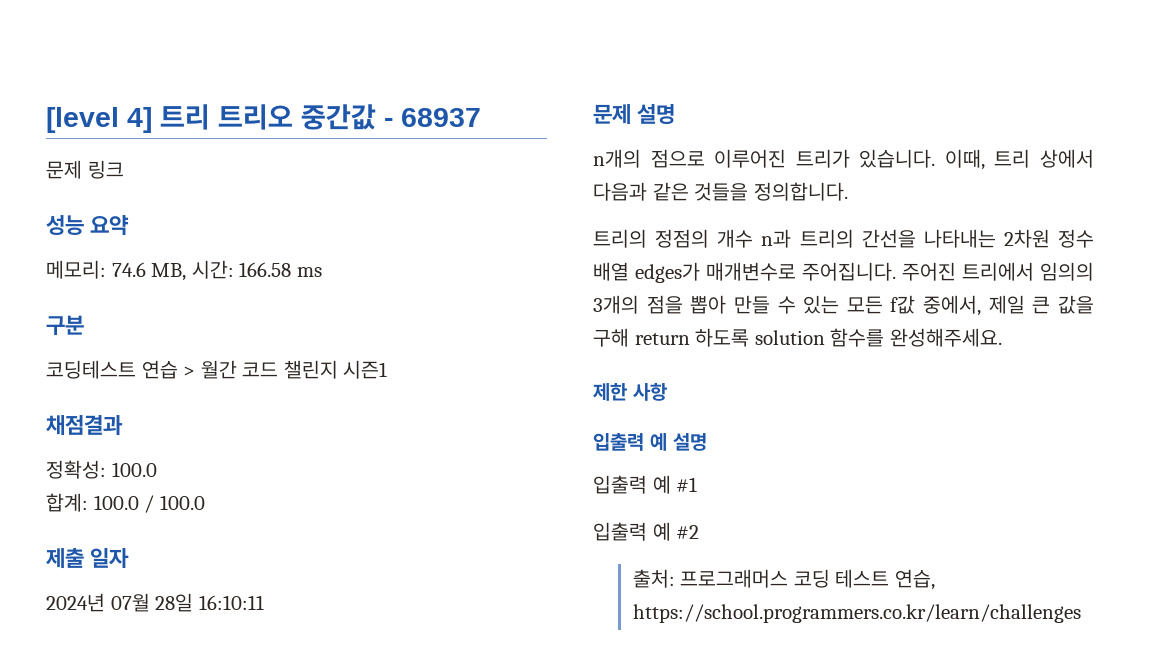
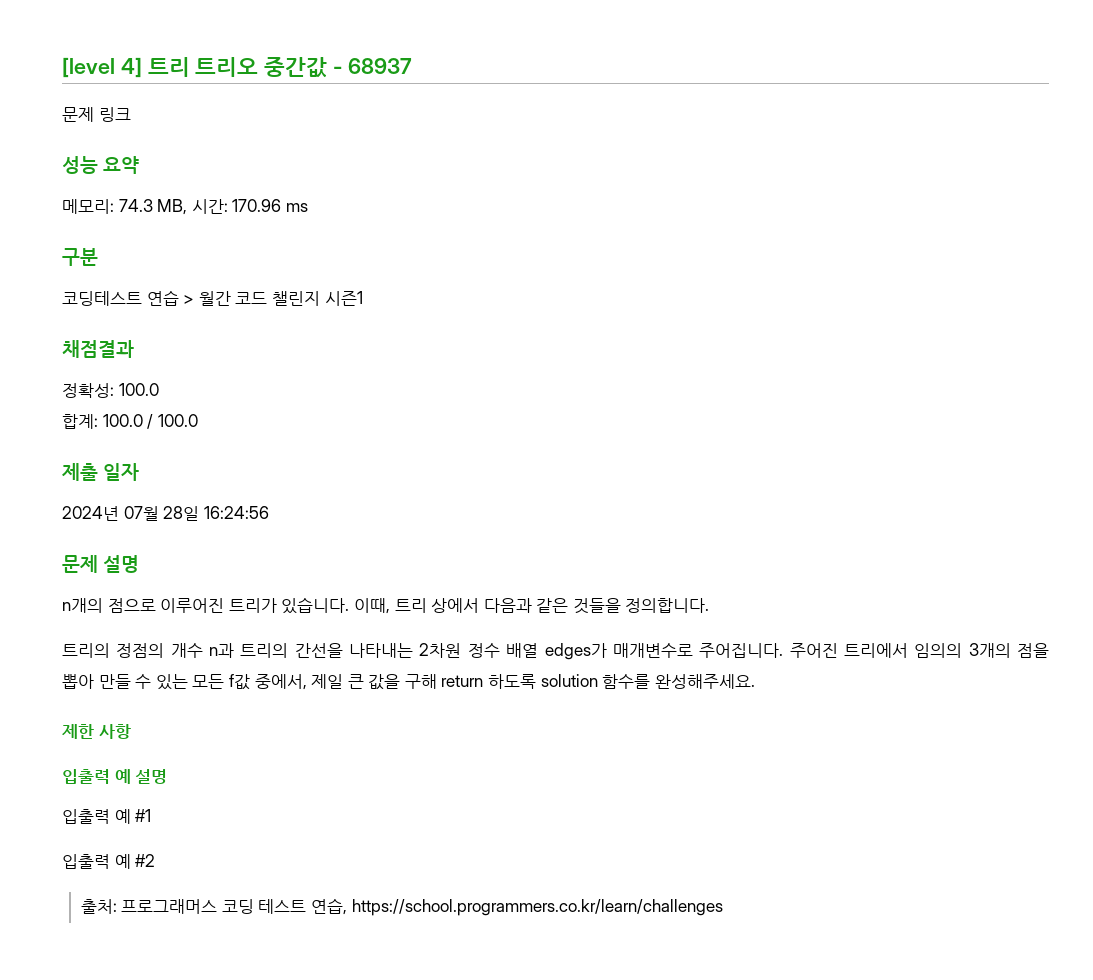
- 메모리: 74.6 MB, 시간: 166.58 ms
+ 메모리: 74.3 MB, 시간: 170.96 ms
- 2024년 07월 28일 16:10:11
+ 2024년 07월 28일 16:24:56

